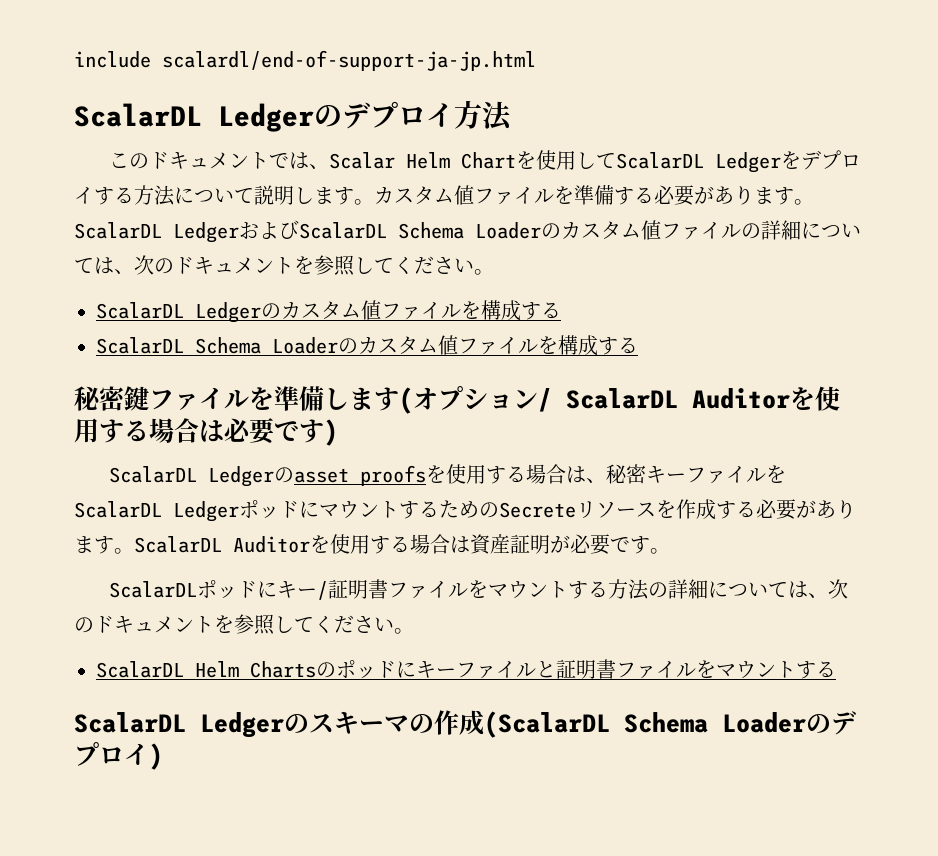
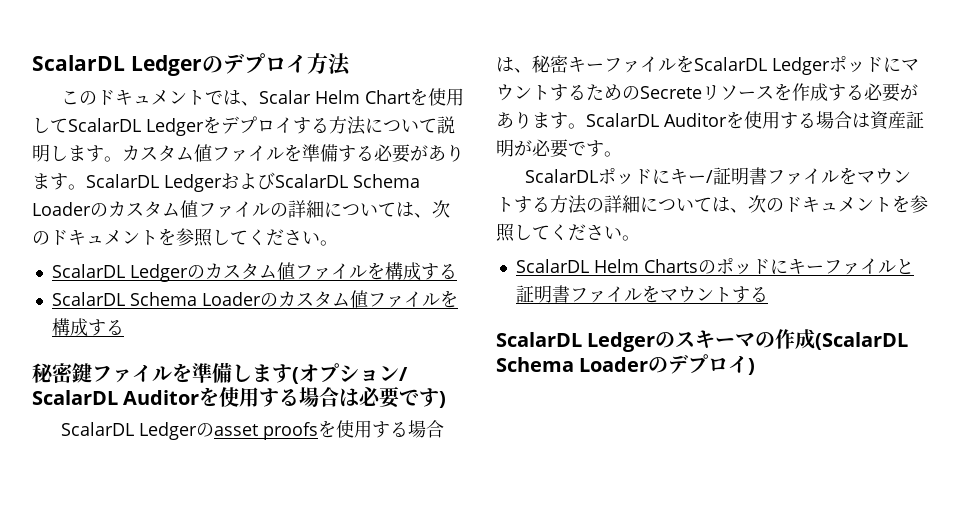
- include scalardl/end-of-support-ja-jp.html

